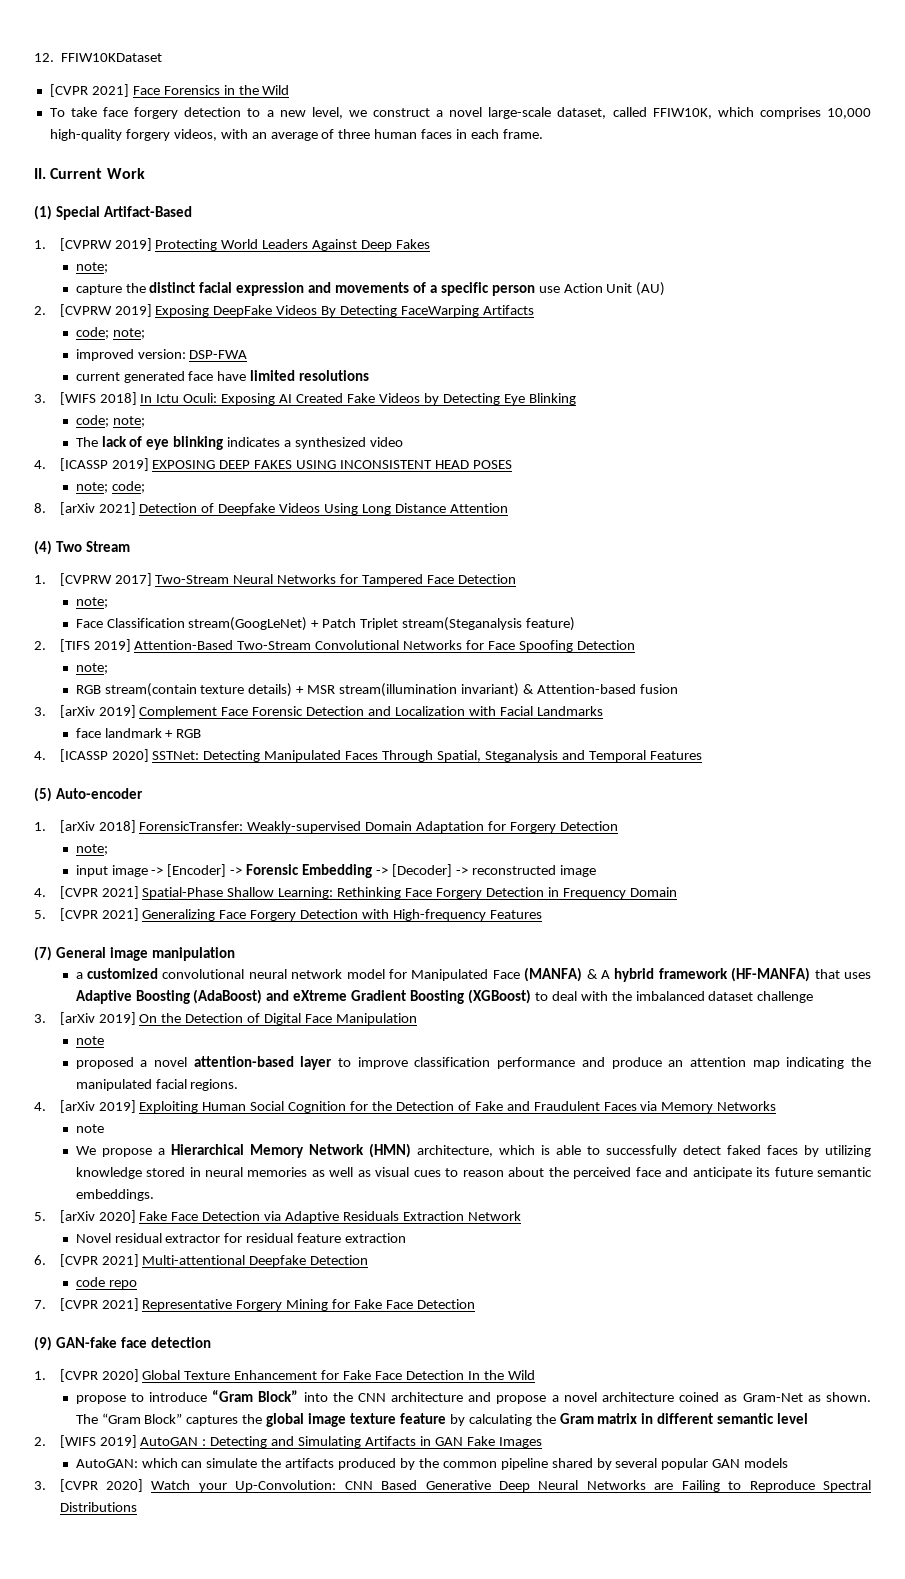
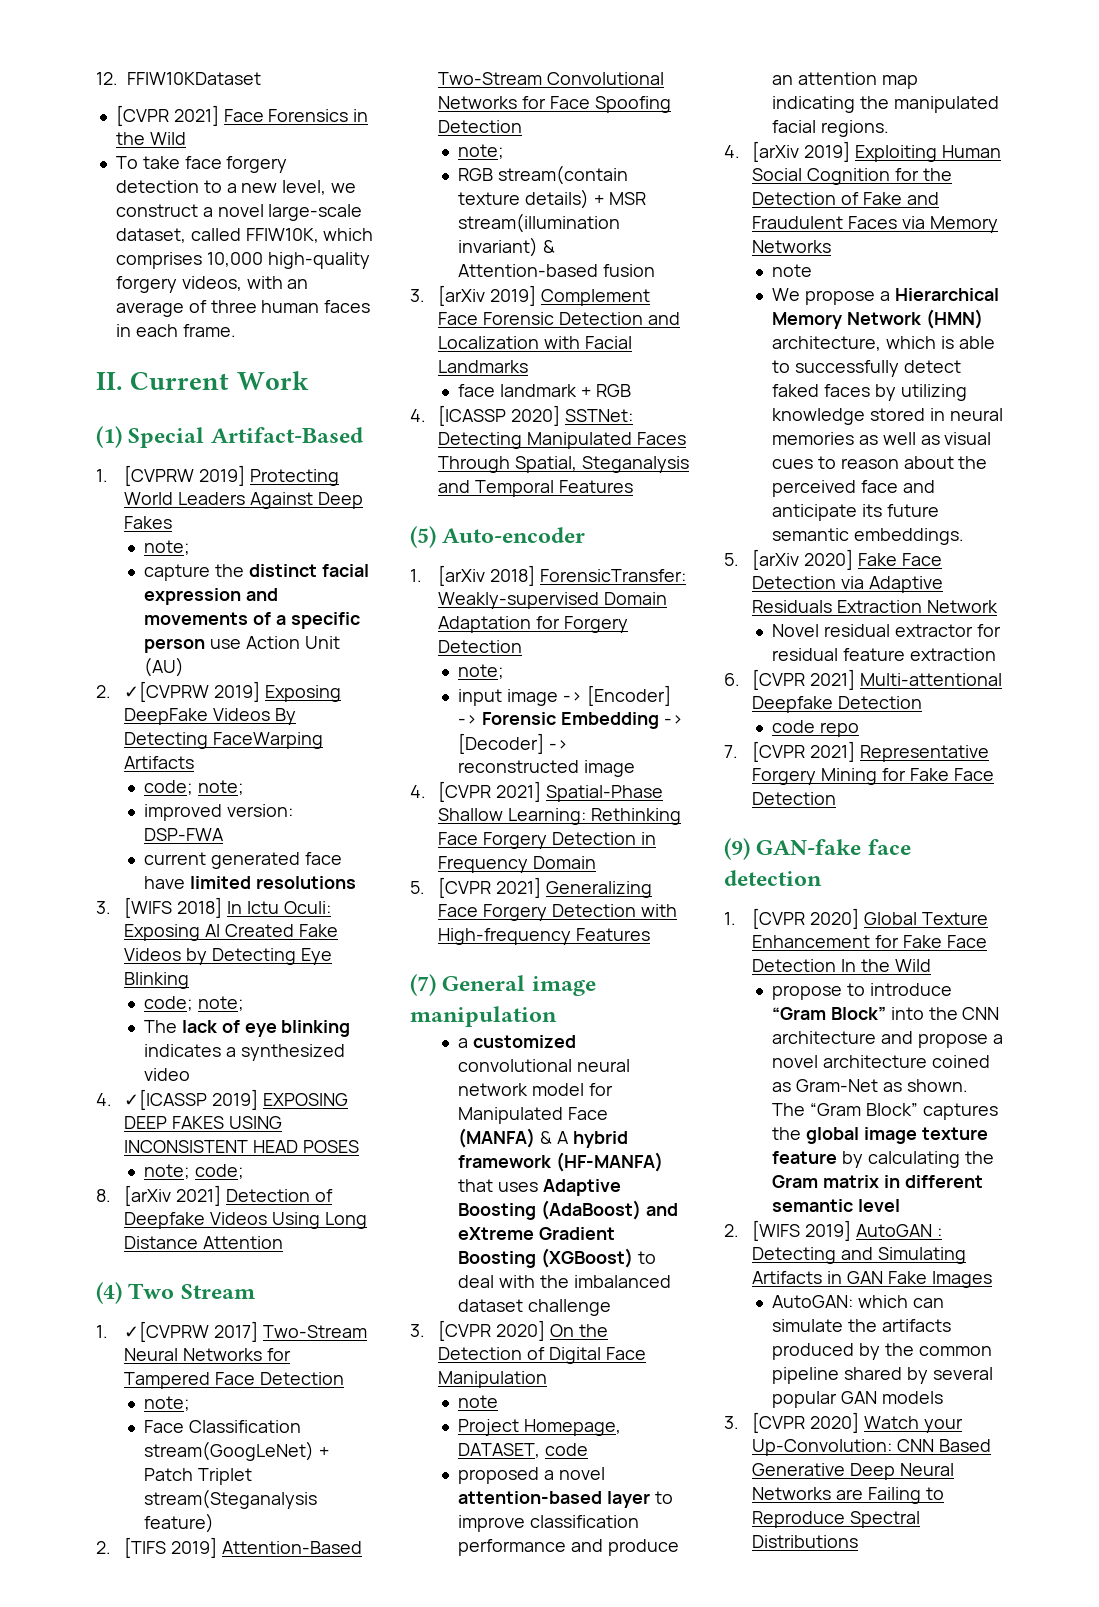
- 2. [CVPRW 2019] Exposing DeepFake Videos By Detecting FaceWarping Artifacts
+ 2. ✓[CVPRW 2019] Exposing DeepFake Videos By Detecting FaceWarping Artifacts
- 4. [ICASSP 2019] EXPOSING DEEP FAKES USING INCONSISTENT HEAD POSES
+ 4. ✓[ICASSP 2019] EXPOSING DEEP FAKES USING INCONSISTENT HEAD POSES
- 1. [CVPRW 2017] Two-Stream Neural Networks for Tampered Face Detection
+ 1. ✓[CVPRW 2017] Two-Stream Neural Networks for Tampered Face Detection
- 3. [arXiv 2019] On the Detection of Digital Face Manipulation
+ 3. [CVPR 2020] On the Detection of Digital Face Manipulation
+ Project Homepage, DATASET, code

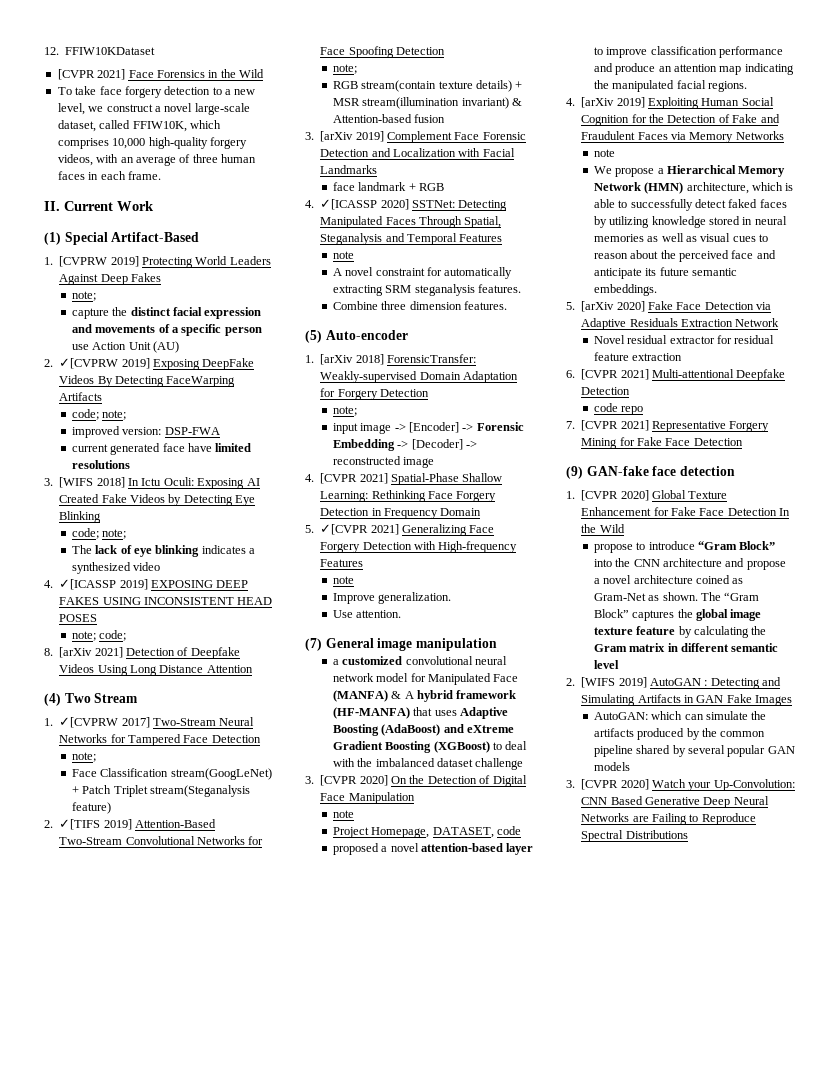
- 2. [TIFS 2019] Attention-Based Two-Stream Convolutional Networks for Face Spoofing Detection
+ 2. ✓[TIFS 2019] Attention-Based Two-Stream Convolutional Networks for Face Spoofing Detection
- 4. [ICASSP 2020] SSTNet: Detecting Manipulated Faces Through Spatial, Steganalysis and Temporal Features
+ 4. ✓[ICASSP 2020] SSTNet: Detecting Manipulated Faces Through Spatial, Steganalysis and Temporal Features
+ note
+ A novel constraint for automatically extracting SRM steganalysis features.
+ Combine three dimension features.
- 5. [CVPR 2021] Generalizing Face Forgery Detection with High-frequency Features
+ 5. ✓[CVPR 2021] Generalizing Face Forgery Detection with High-frequency Features
+ note
+ Improve generalization.
+ Use attention.

